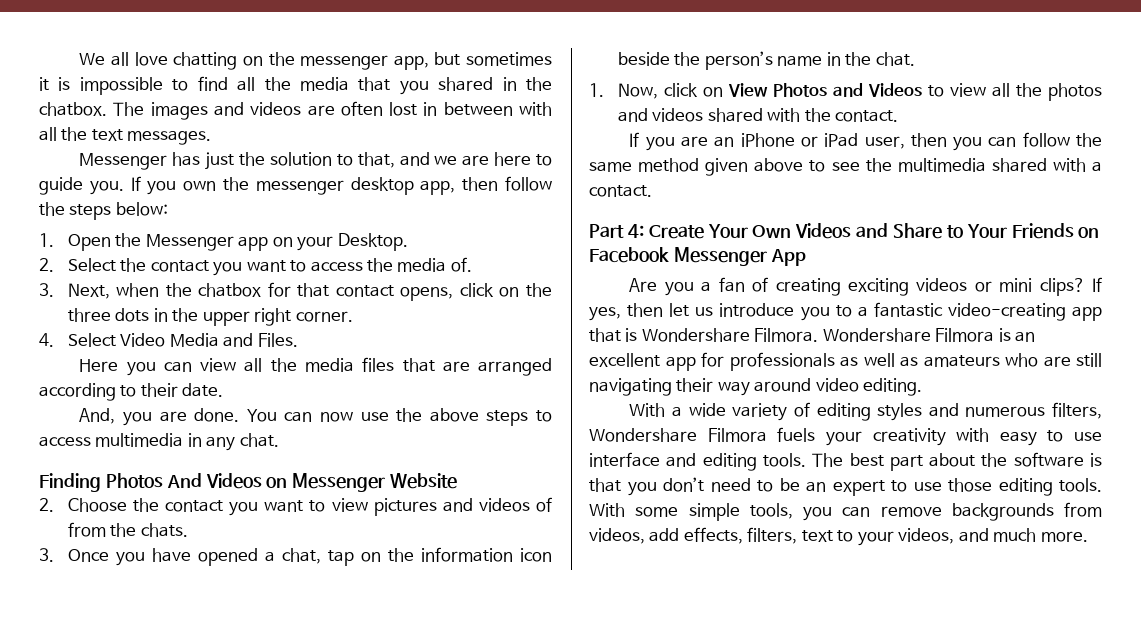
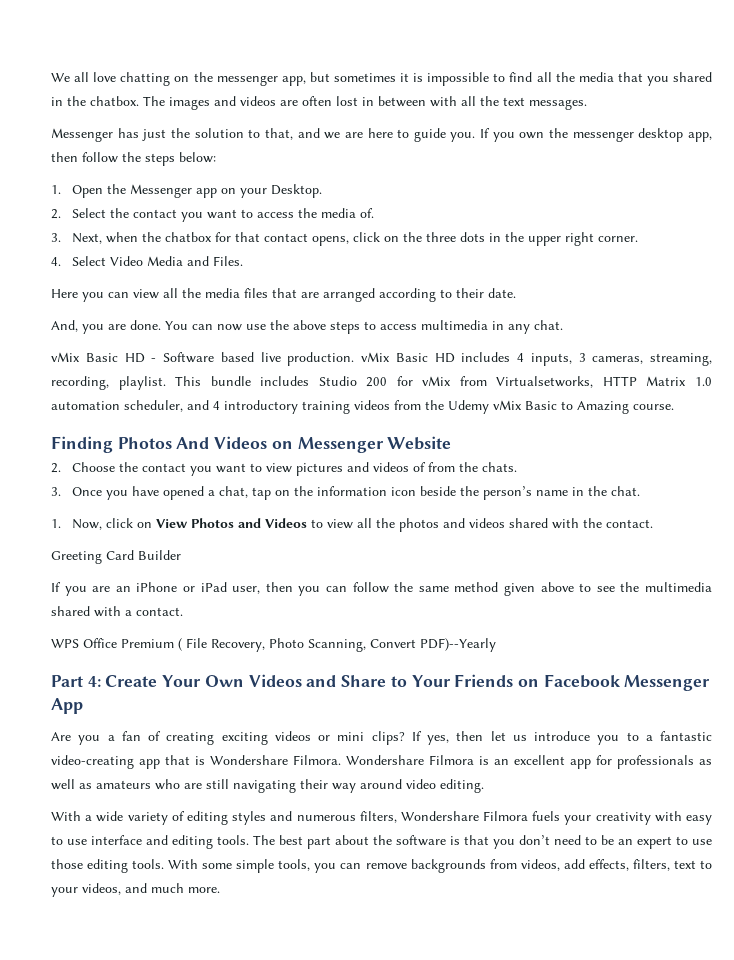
+ vMix Basic HD - Software based live production. vMix Basic HD includes 4 inputs, 3 cameras, streaming, recording, playlist. This bundle includes Studio 200 for vMix from Virtualsetworks, HTTP Matrix 1.0 automation scheduler, and 4 introductory training videos from the Udemy vMix Basic to Amazing course.
+ Greeting Card Builder
+ WPS Office Premium ( File Recovery, Photo Scanning, Convert PDF)--Yearly

